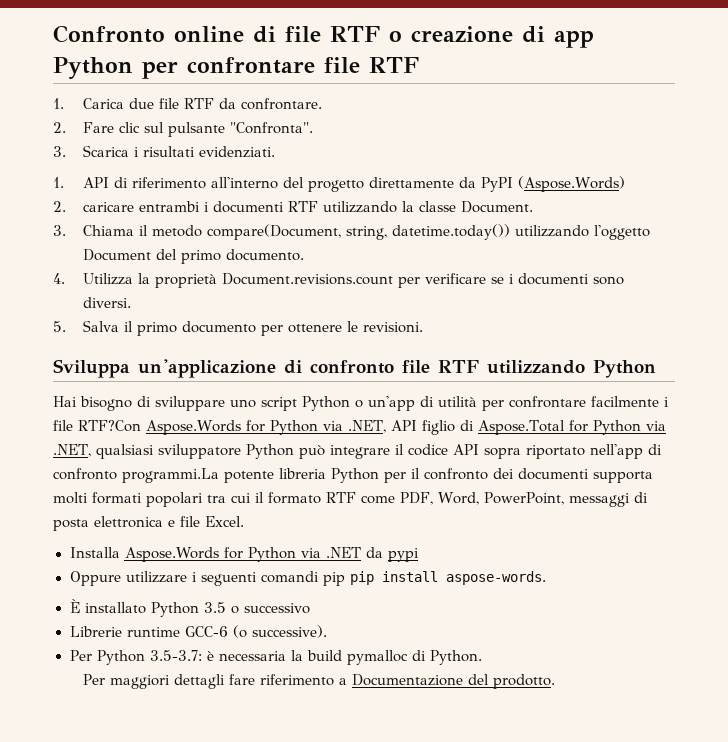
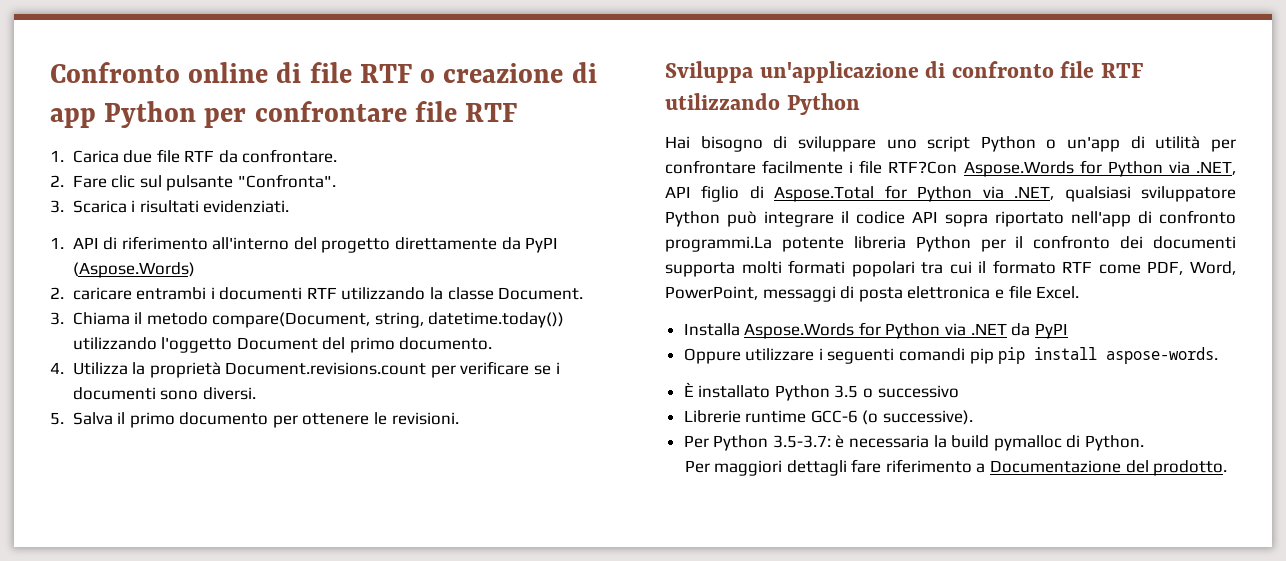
- Installa Aspose.Words for Python via .NET da pypi
+ Installa Aspose.Words for Python via .NET da PyPI

